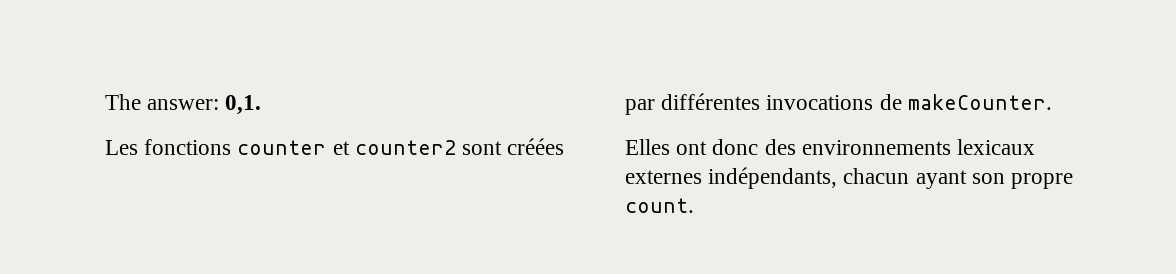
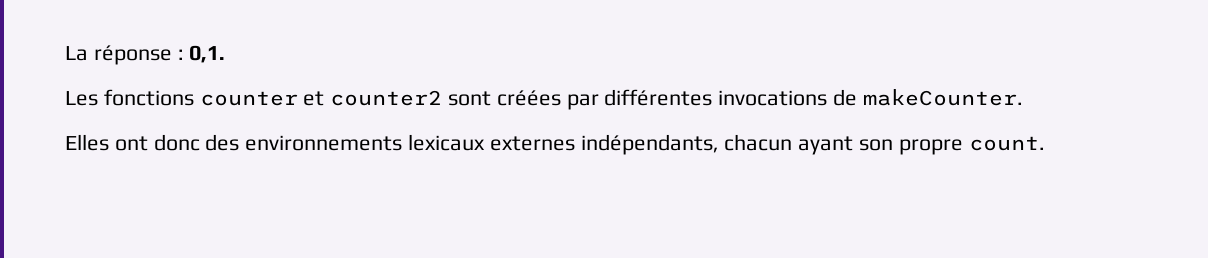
- The answer: 0,1.
+ La réponse : 0,1.

